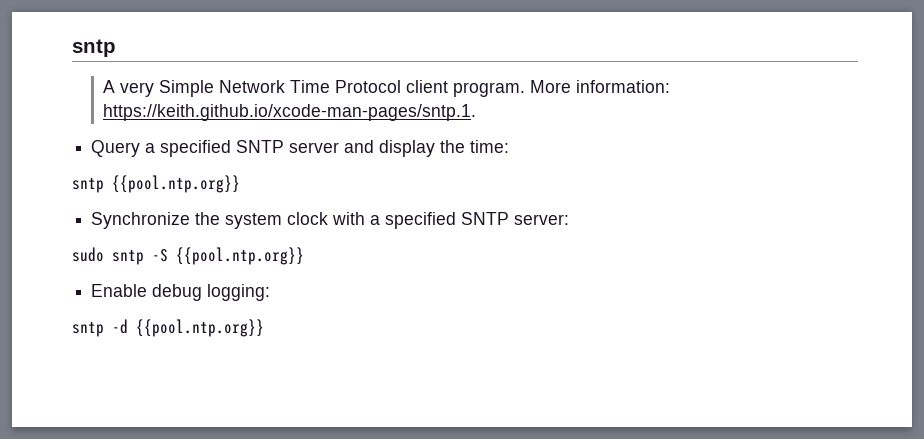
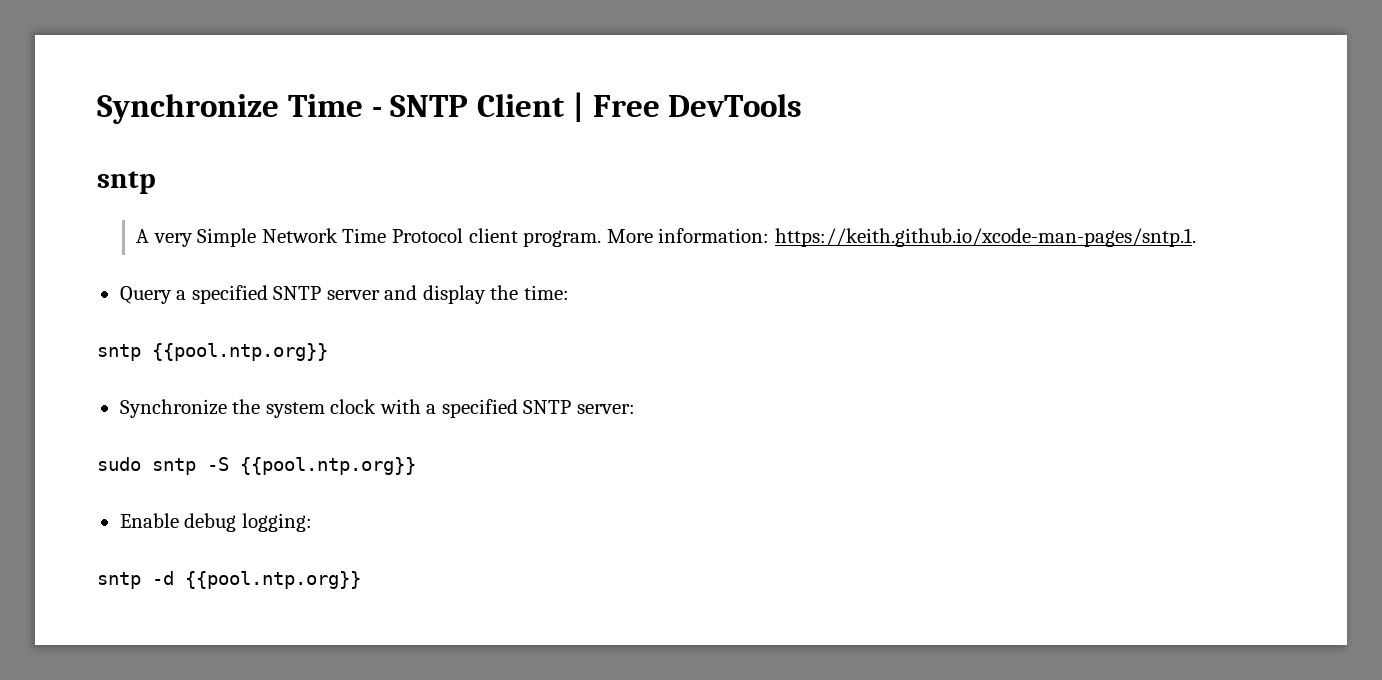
+ Synchronize Time - SNTP Client | Free DevTools

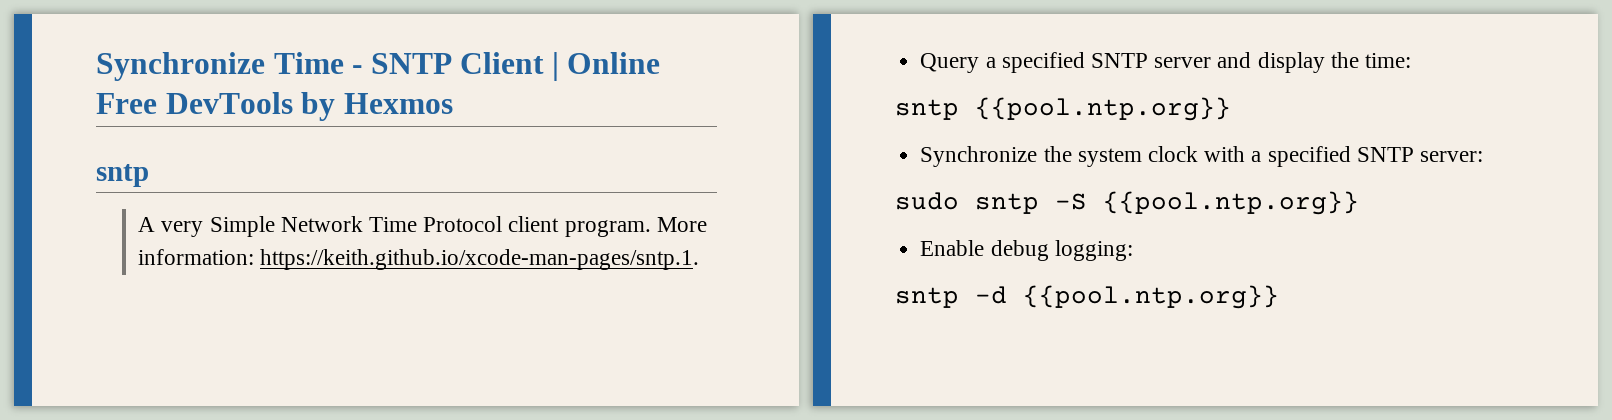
- Synchronize Time - SNTP Client | Free DevTools
+ Synchronize Time - SNTP Client | Online Free DevTools by Hexmos

